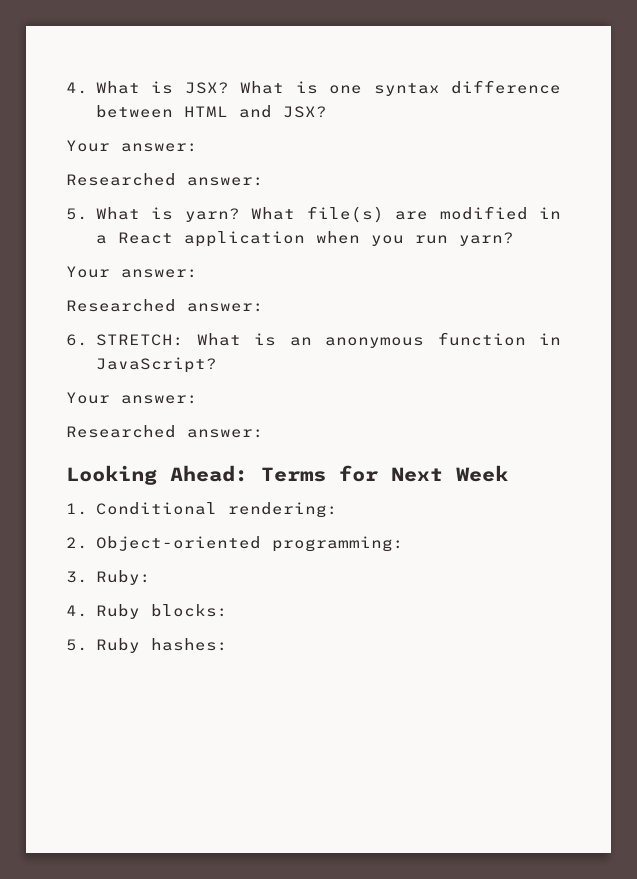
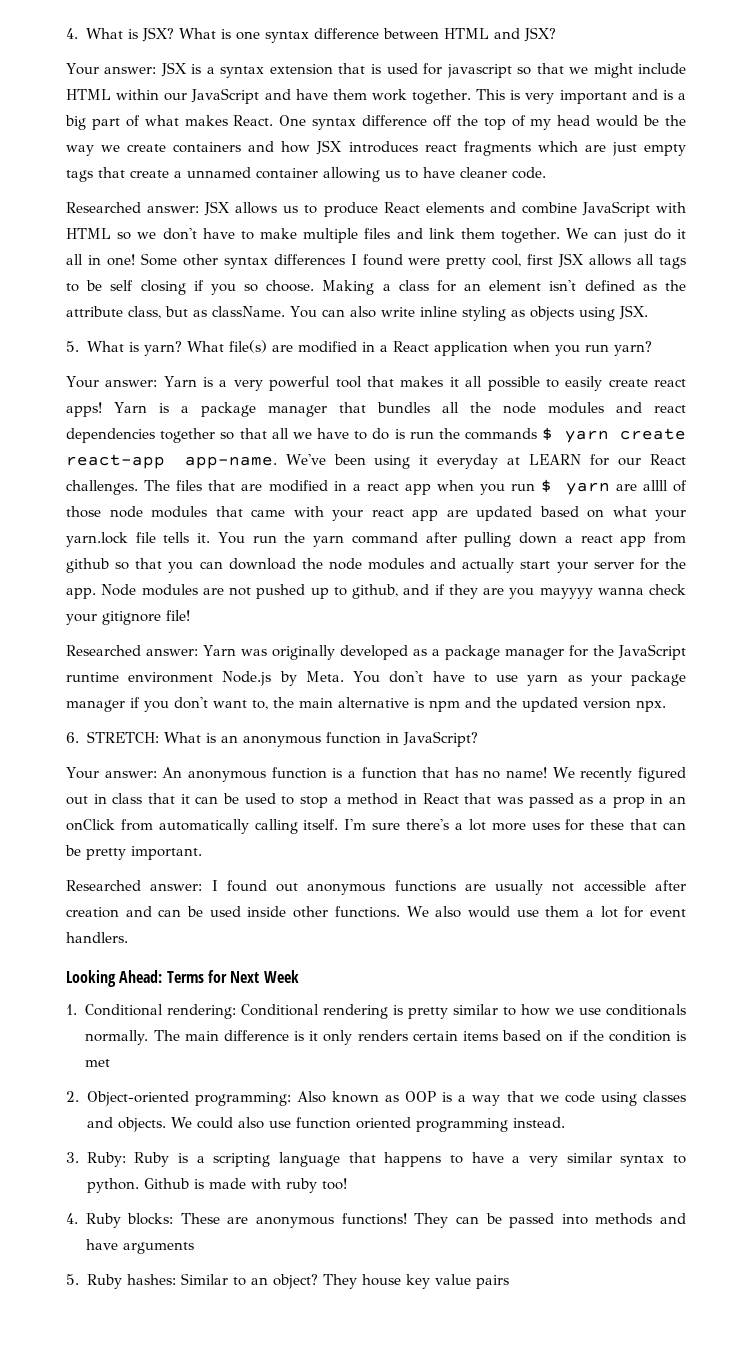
  What is one syntax difference between HTML and JSX?
- Your answer:
- Researched answer:
+ Your answer: JSX is a syntax extension that is used for javascript so that we might include HTML within our JavaScript and have them work together. This is very important and is a big part of what makes React. One syntax difference off the top of my head would be the way we create containers and how JSX introduces react fragments which are just empty tags that create a unnamed container allowing us to have cleaner code.
+ Researched answer: JSX allows us to produce React elements and combine JavaScript with HTML so we don't have to make multiple files and link them together. We can just do it all in one! Some other syntax differences I found were pretty cool, first JSX allows all tags to be self closing if you so choose. Making a class for an element isn't defined as the attribute class, but as className. You can also write inline styling as objects using JSX.
  What file(s) are modified in a React application when you run yarn?
- Your answer:
- Researched answer:
+ Your answer: Yarn is a very powerful tool that makes it all possible to easily create react apps! Yarn is a package manager that bundles all the node modules and react dependencies together so that all we have to do is run the commands $ yarn create react-app app-name. We've been using it everyday at LEARN for our React challenges. The files that are modified in a react app when you run $ yarn are allll of those node modules that came with your react app are updated based on what your yarn.lock file tells it. You run the yarn command after pulling down a react app from github so that you can download the node modules and actually start your server for the app. Node modules are not pushed up to github, and if they are you mayyyy wanna check your gitignore file!
+ Researched answer: Yarn was originally developed as a package manager for the JavaScript runtime environment Node.js by Meta. You don't have to use yarn as your package manager if you don't want to, the main alternative is npm and the updated version npx.
  6. STRETCH: What is an anonymous function in JavaScript?
- Your answer:
- Researched answer:
+ Your answer: An anonymous function is a function that has no name! We recently figured out in class that it can be used to stop a method in React that was passed as a prop in an onClick from automatically calling itself. I'm sure there's a lot more uses for these that can be pretty important.
+ Researched answer: I found out anonymous functions are usually not accessible after creation and can be used inside other functions. We also would use them a lot for event handlers.
- 1. Conditional rendering:
- 2. Object-oriented programming:
- 3. Ruby:
- 4. Ruby blocks:
- 5. Ruby hashes:
+ 1. Conditional rendering: Conditional rendering is pretty similar to how we use conditionals normally. The main difference is it only renders certain items based on if the condition is met
+ 2. Object-oriented programming: Also known as OOP is a way that we code using classes and objects. We could also use function oriented programming instead.
+ 3. Ruby: Ruby is a scripting language that happens to have a very similar syntax to python. Github is made with ruby too!
+ 4. Ruby blocks: These are anonymous functions! They can be passed into methods and have arguments
+ 5. Ruby hashes: Similar to an object? They house key value pairs

